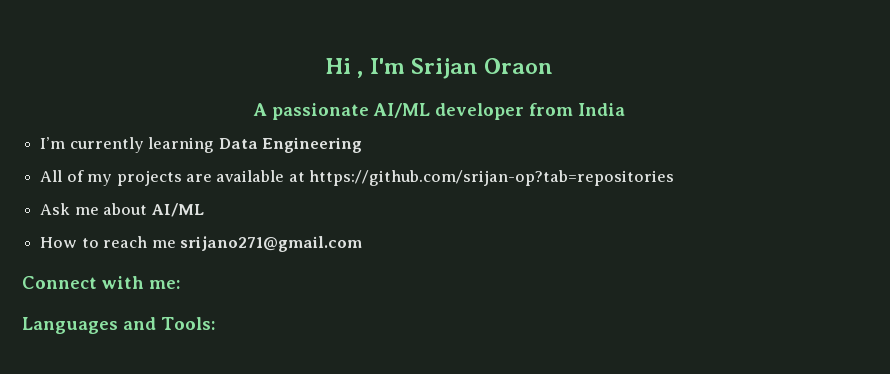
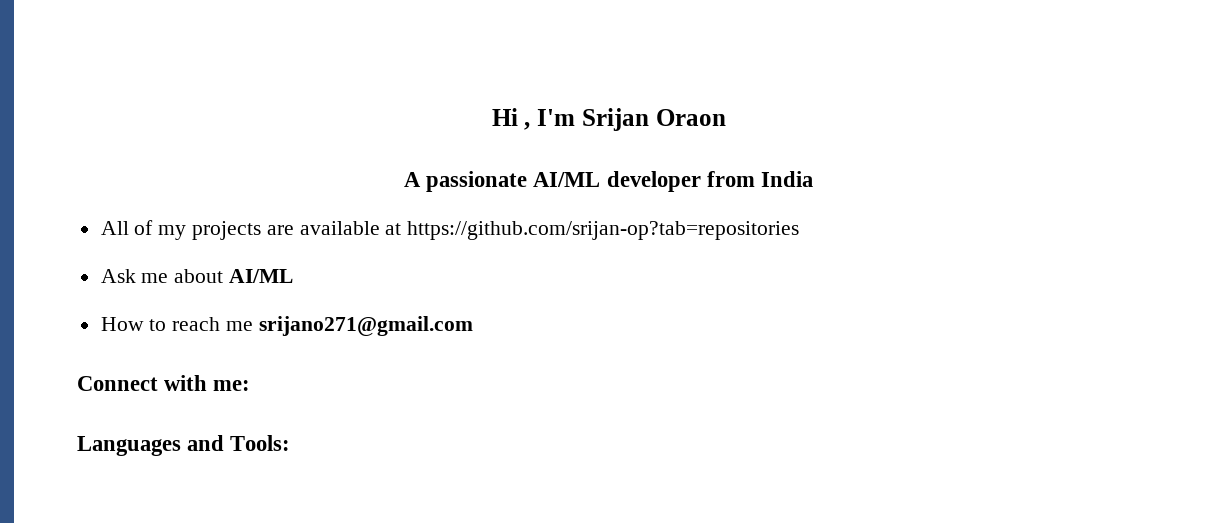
- I’m currently learning Data Engineering

